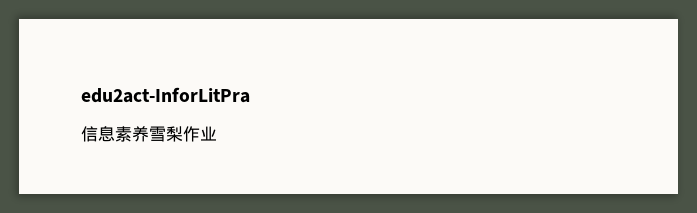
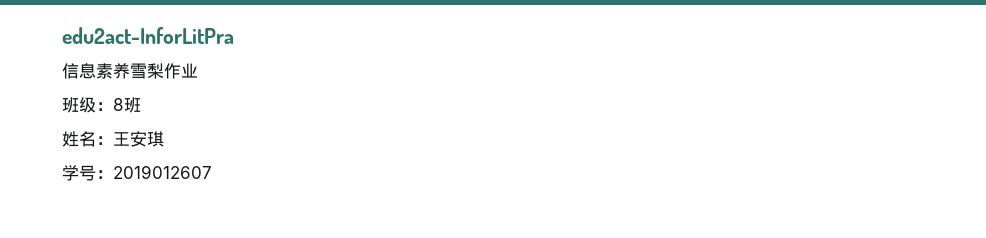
+ 班级：8班
+ 姓名：王安琪
+ 学号：2019012607

